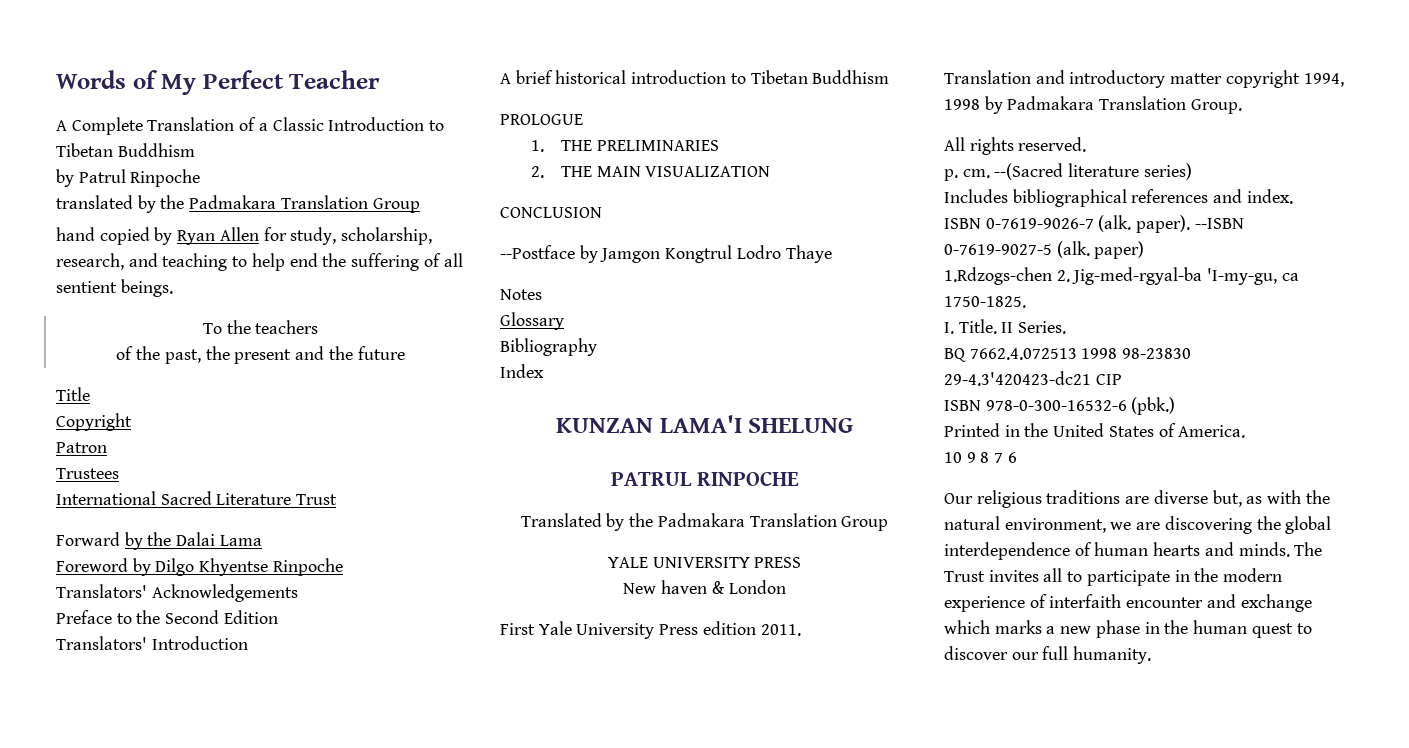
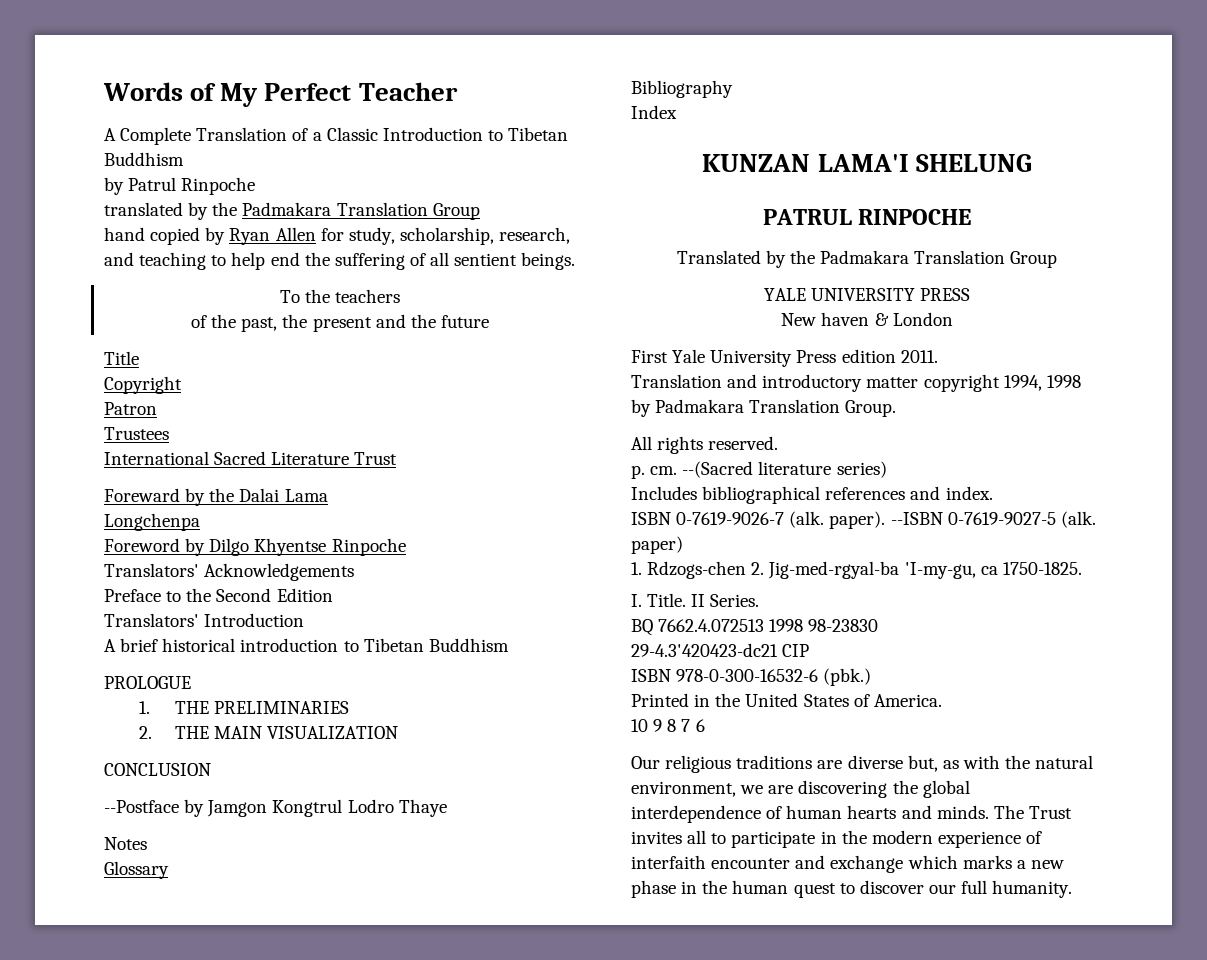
- Forward by the Dalai Lama
+ Foreward by the Dalai Lama
+ Longchenpa
- 1.Rdzogs-chen 2. Jig-med-rgyal-ba 'I-my-gu, ca 1750-1825.
+ 1. Rdzogs-chen 2. Jig-med-rgyal-ba 'I-my-gu, ca 1750-1825.

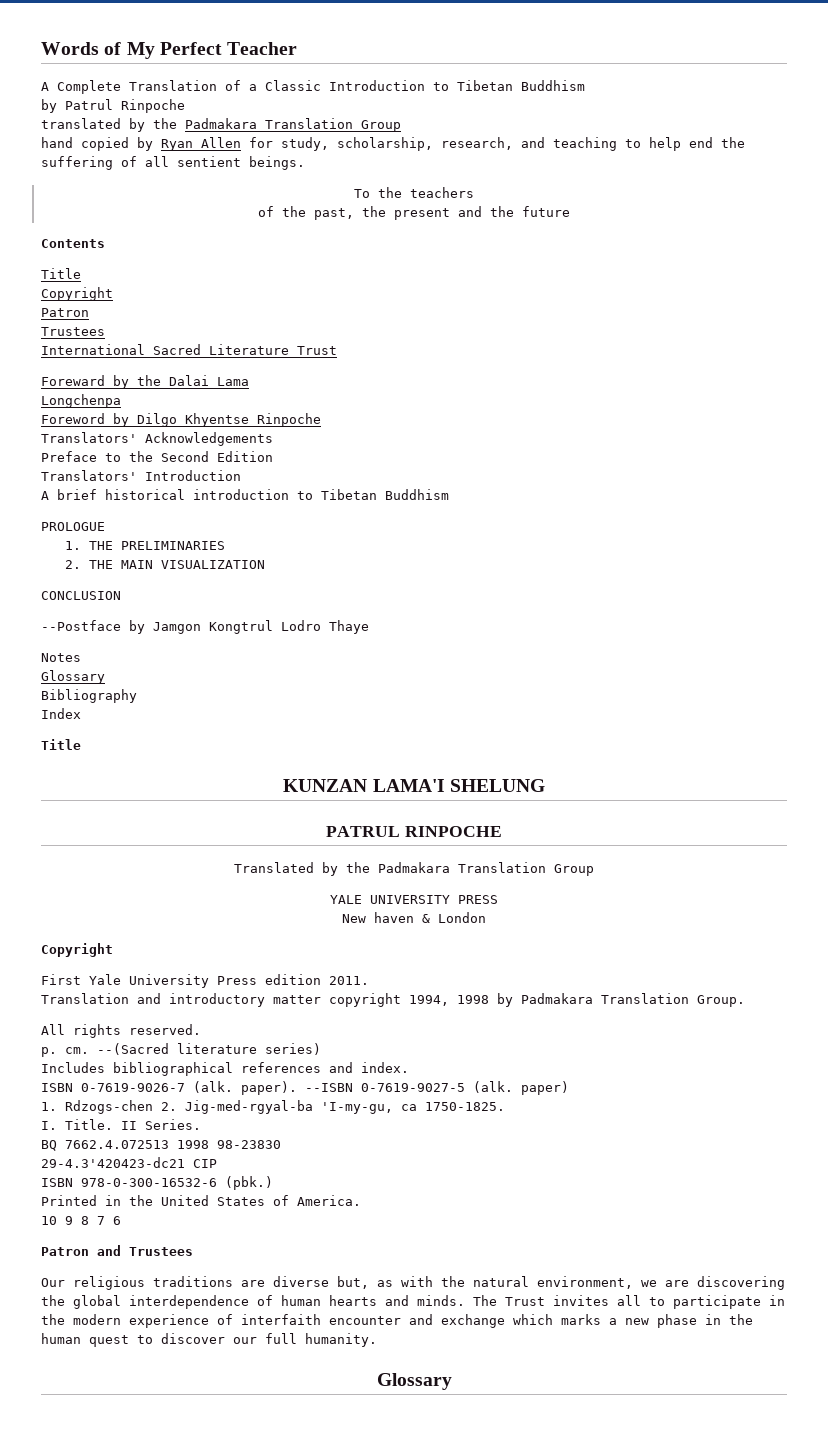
+ Contents
  Index
+ Title
  New haven & London
+ Copyright
+ Patron and Trustees
  The Trust invites all to participate in the modern experience of interfaith encounter and exchange which marks a new phase in the human quest to discover our full humanity.
+ Glossary

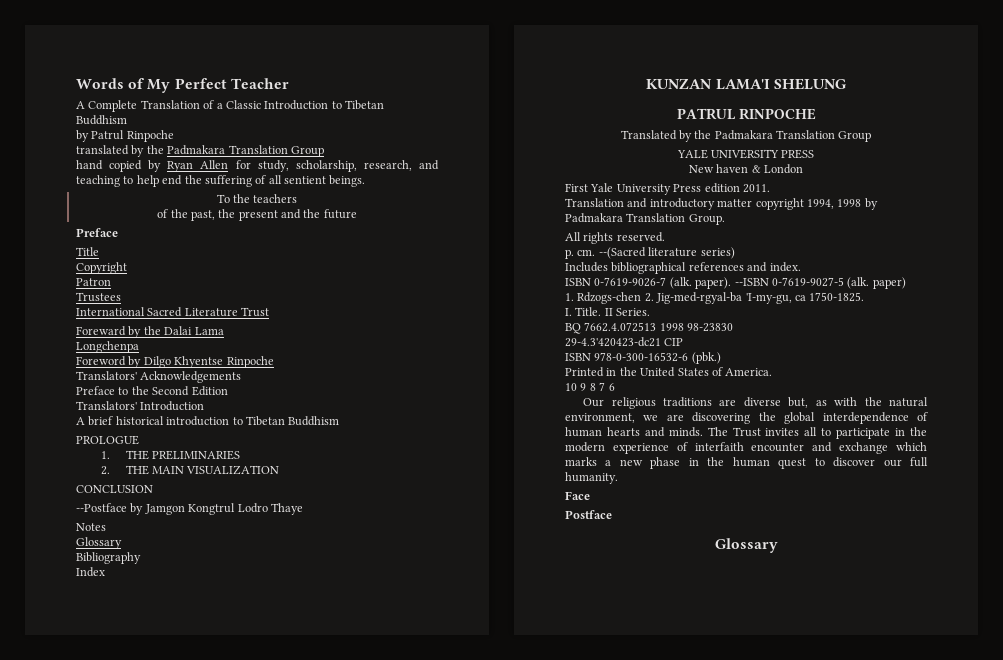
  of the past, the present and the future
- Contents
+ Preface
  Index
- Title
  New haven & London
- Copyright
- Patron and Trustees
+ Face
+ Postface

